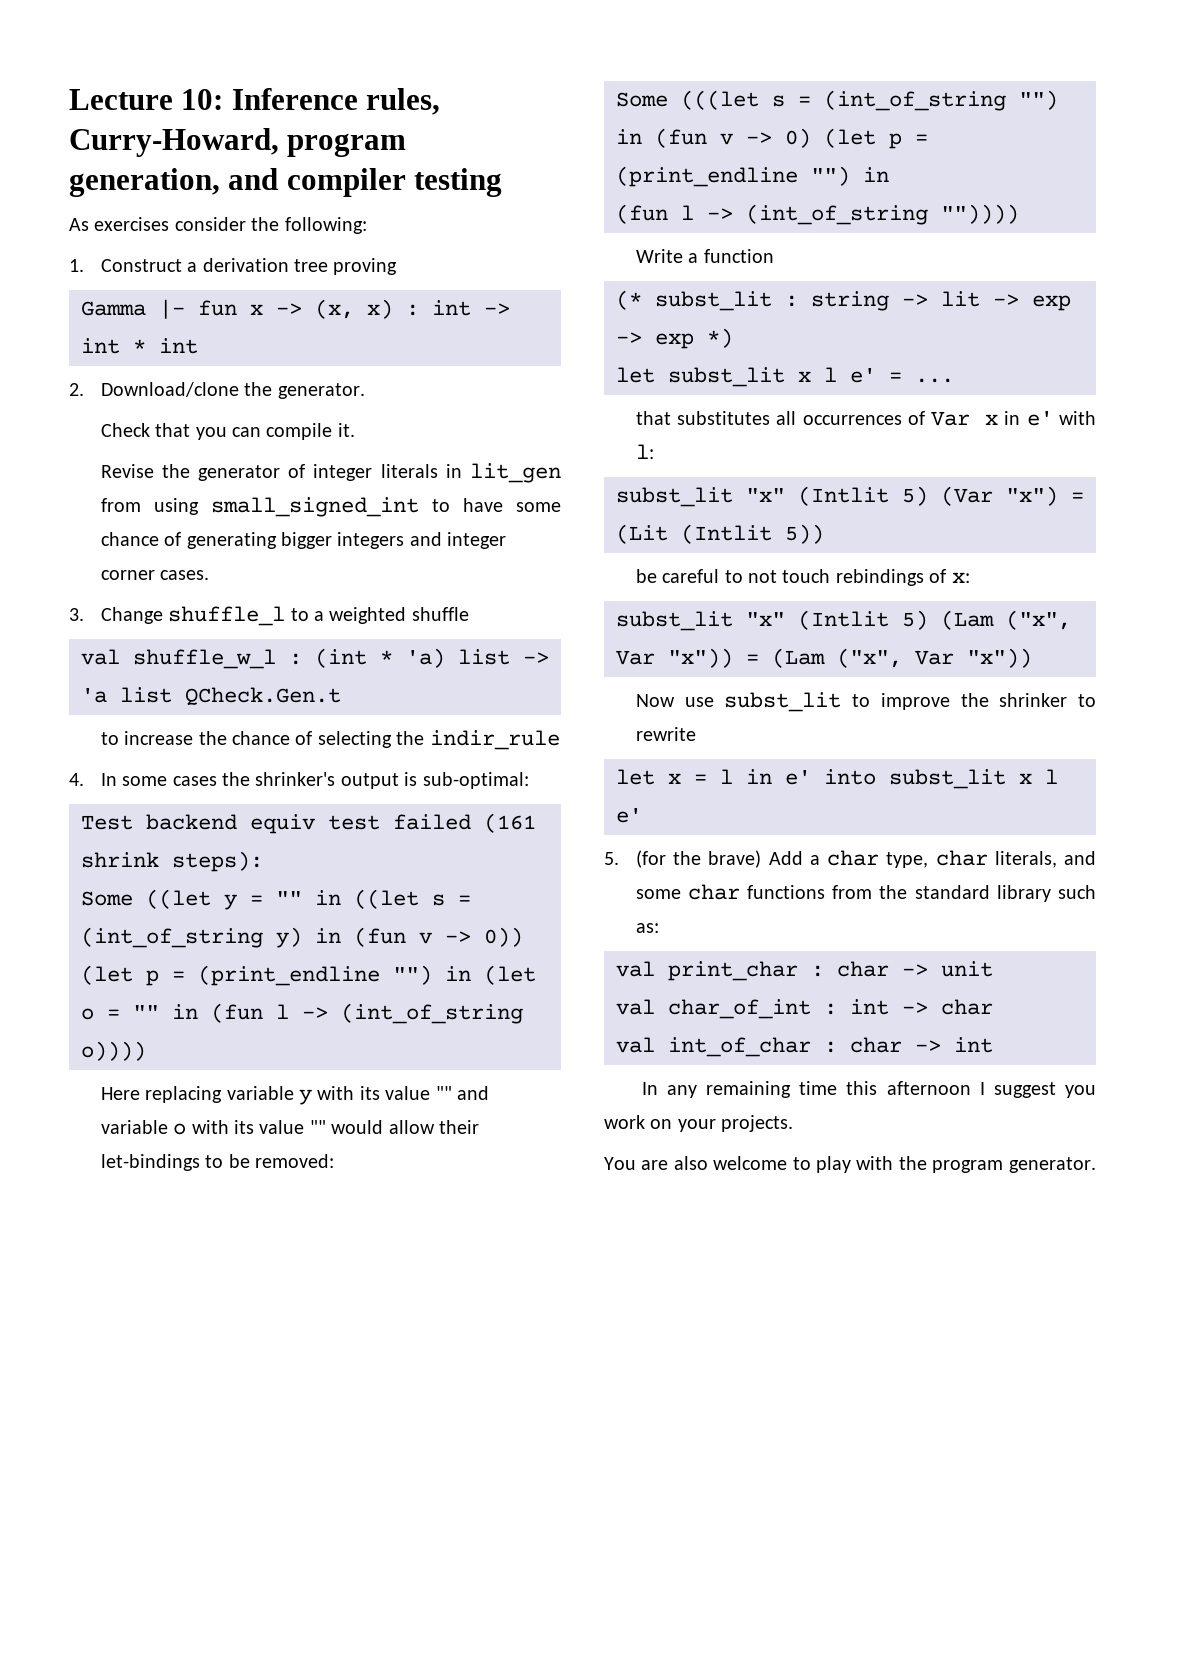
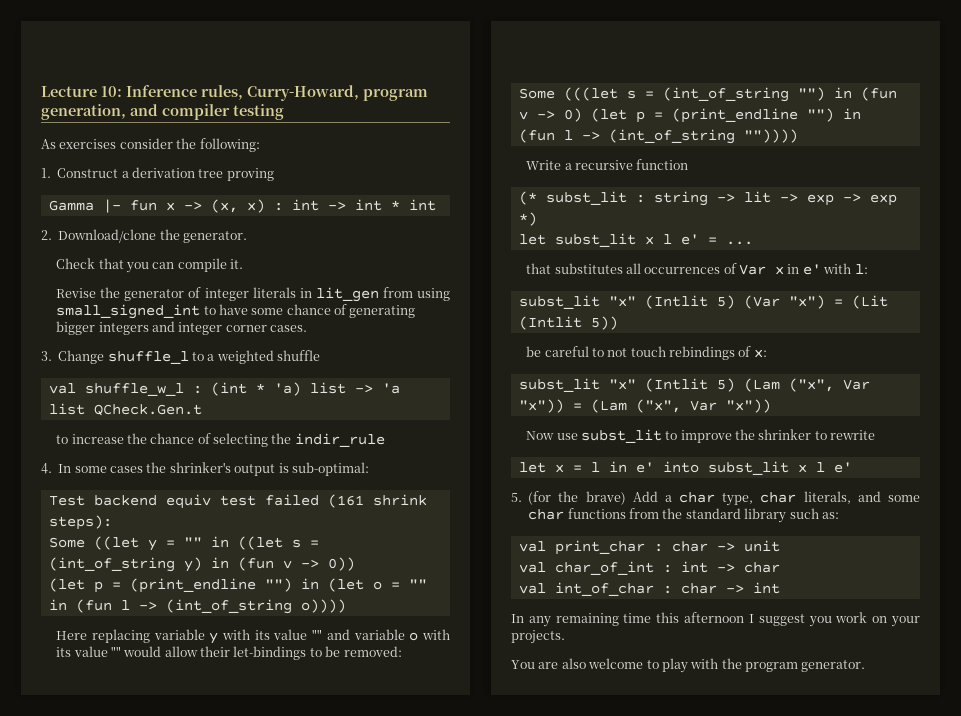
- Write a function
+ Write a recursive function

